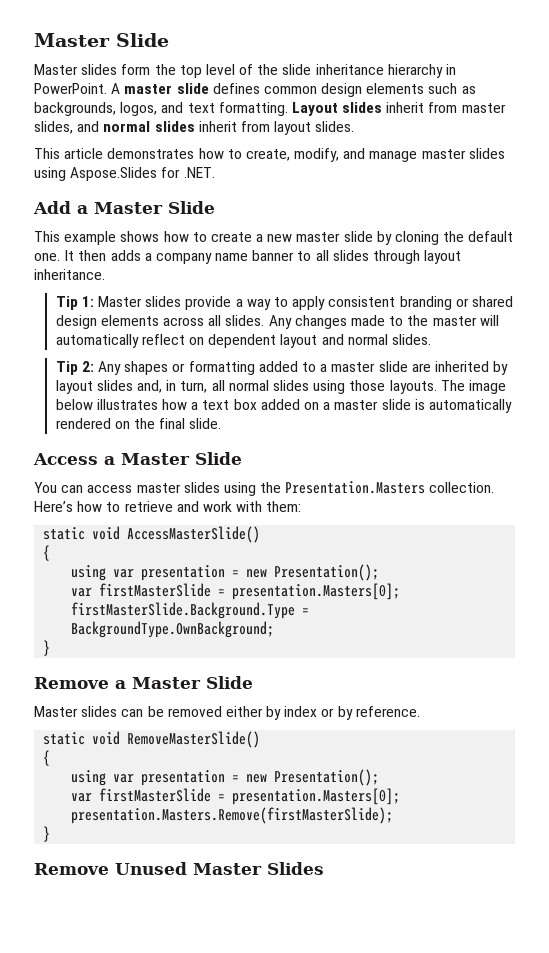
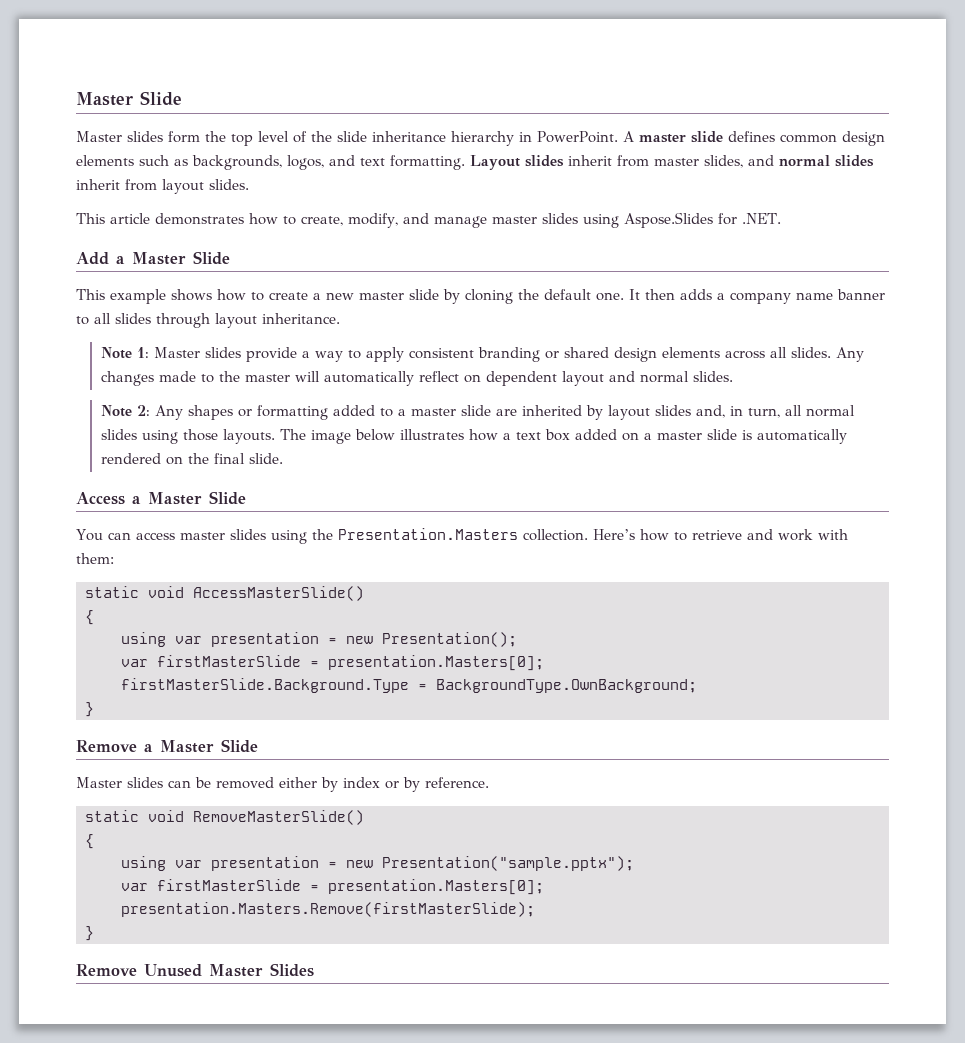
- Tip 1: Master slides provide a way to apply consistent branding or shared design elements across all slides.
+ Note 1: Master slides provide a way to apply consistent branding or shared design elements across all slides.
- Tip 2: Any shapes or formatting added to a master slide are inherited by layout slides and, in turn, all normal slides using those layouts.
+ Note 2: Any shapes or formatting added to a master slide are inherited by layout slides and, in turn, all normal slides using those layouts.
  static void RemoveMasterSlide()
  {
- using var presentation = new Presentation();
+ using var presentation = new Presentation("sample.pptx");

